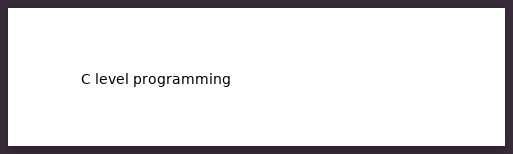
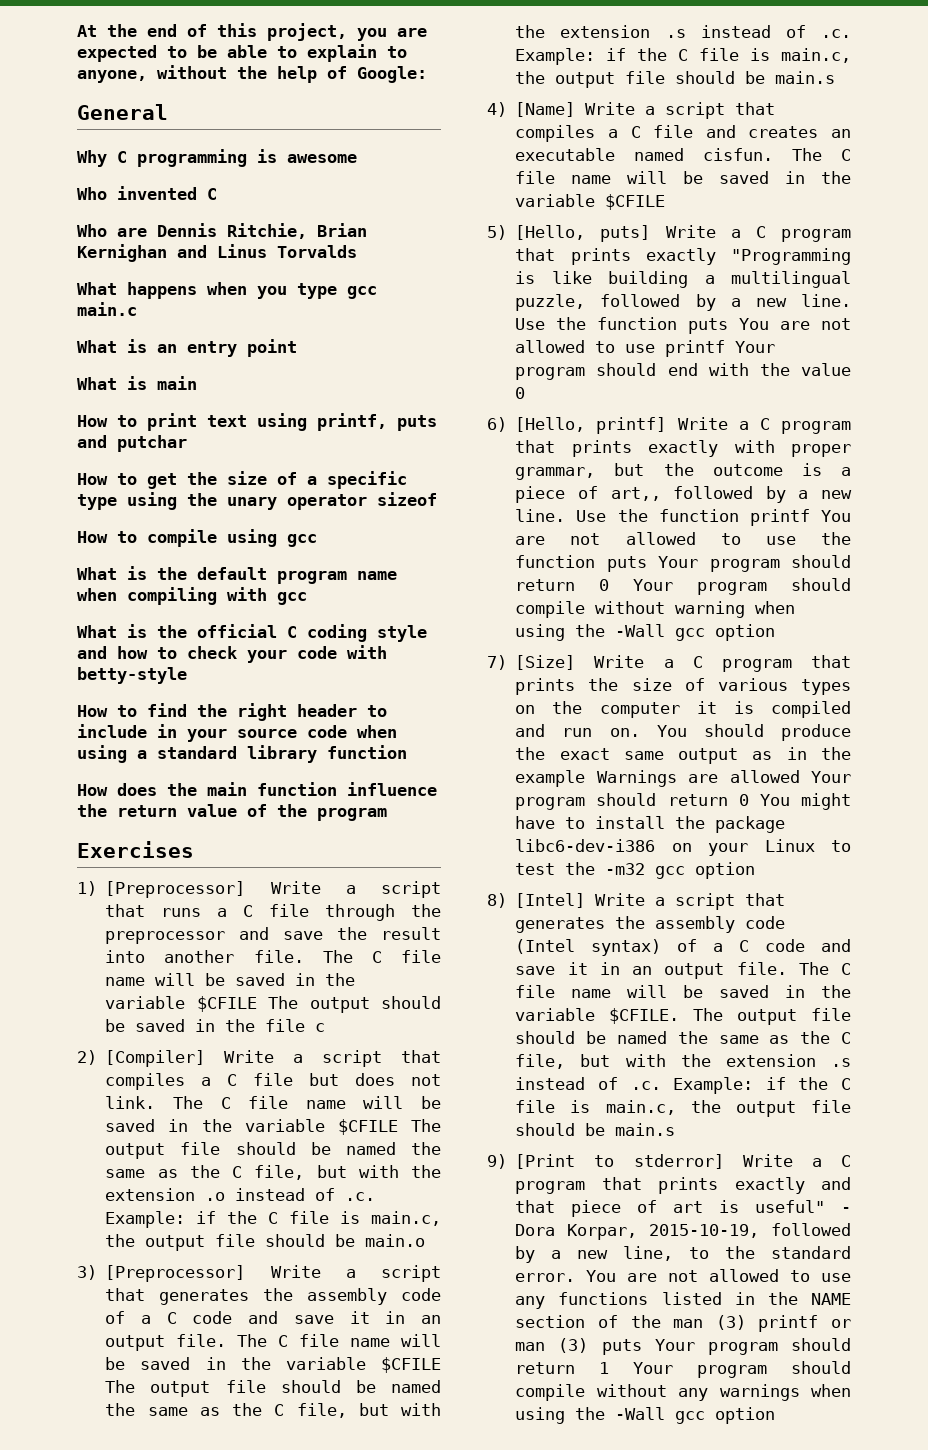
- C level programming
+ At the end of this project, you are expected to be able to explain to anyone, without the help of Google:
+ General
+ Why C programming is awesome
+ Who invented C
+ Who are Dennis Ritchie, Brian Kernighan and Linus Torvalds
+ What happens when you type gcc main.c
+ What is an entry point
+ What is main
+ How to print text using printf, puts and putchar
+ How to get the size of a specific type using the unary operator sizeof
+ How to compile using gcc
+ What is the default program name when compiling with gcc
+ What is the official C coding style and how to check your code with betty-style
+ How to find the right header to include in your source code when using a standard library function
+ How does the main function influence the return value of the program
+ Exercises
+ 1) [Preprocessor] Write a script that runs a C file through the preprocessor and save the result into another file. The C file name will be saved in the variable $CFILE The output should be saved in the file c
+ 2) [Compiler] Write a script that compiles a C file but does not link. The C file name will be saved in the variable $CFILE The output file should be named the same as the C file, but with the extension .o instead of .c. Example: if the C file is main.c, the output file should be main.o
+ 3) [Preprocessor] Write a script that generates the assembly code of a C code and save it in an output file. The C file name will be saved in the variable $CFILE The output file should be named the same as the C file, but with the extension .s instead of .c. Example: if the C file is main.c, the output file should be main.s
+ 4) [Name] Write a script that compiles a C file and creates an executable named cisfun. The C file name will be saved in the variable $CFILE
+ 5) [Hello, puts] Write a C program that prints exactly "Programming is like building a multilingual puzzle, followed by a new line. Use the function puts You are not allowed to use printf Your program should end with the value 0
+ 6) [Hello, printf] Write a C program that prints exactly with proper grammar, but the outcome is a piece of art,, followed by a new line. Use the function printf You are not allowed to use the function puts Your program should return 0 Your program should compile without warning when using the -Wall gcc option
+ 7) [Size] Write a C program that prints the size of various types on the computer it is compiled and run on. You should produce the exact same output as in the example Warnings are allowed Your program should return 0 You might have to install the package libc6-dev-i386 on your Linux to test the -m32 gcc option
+ 8) [Intel] Write a script that generates the assembly code (Intel syntax) of a C code and save it in an output file. The C file name will be saved in the variable $CFILE. The output file should be named the same as the C file, but with the extension .s instead of .c. Example: if the C file is main.c, the output file should be main.s
+ 9) [Print to stderror] Write a C program that prints exactly and that piece of art is useful" - Dora Korpar, 2015-10-19, followed by a new line, to the standard error. You are not allowed to use any functions listed in the NAME section of the man (3) printf or man (3) puts Your program should return 1 Your program should compile without any warnings when using the -Wall gcc option

